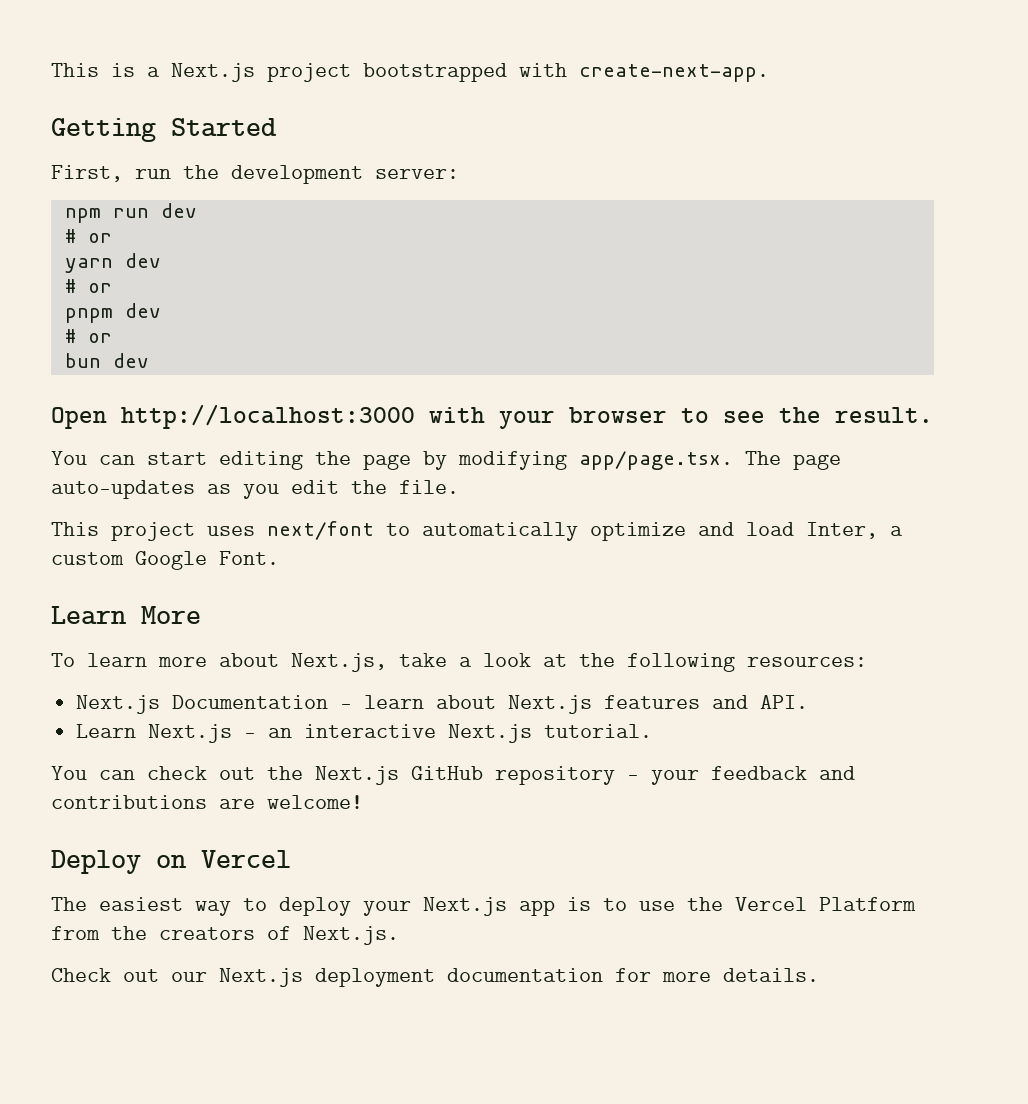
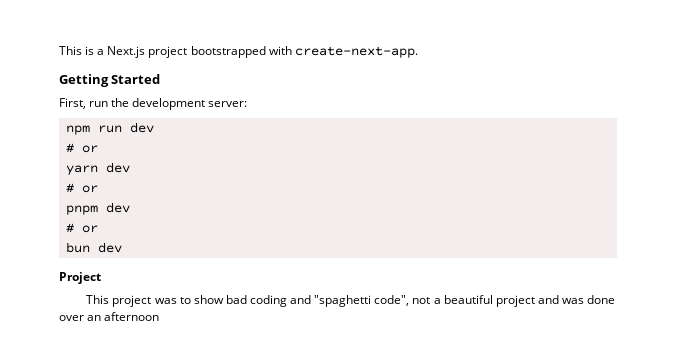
- Open http://localhost:3000 with your browser to see the result.
- You can start editing the page by modifying app/page.tsx. The page auto-updates as you edit the file.
- This project uses next/font to automatically optimize and load Inter, a custom Google Font.
- Learn More
- To learn more about Next.js, take a look at the following resources:
- Next.js Documentation - learn about Next.js features and API.
- Learn Next.js - an interactive Next.js tutorial.
- You can check out the Next.js GitHub repository - your feedback and contributions are welcome!
- Deploy on Vercel
- The easiest way to deploy your Next.js app is to use the Vercel Platform from the creators of Next.js.
- Check out our Next.js deployment documentation for more details.
+ Project
+ This project was to show bad coding and "spaghetti code", not a beautiful project and was done over an afternoon

